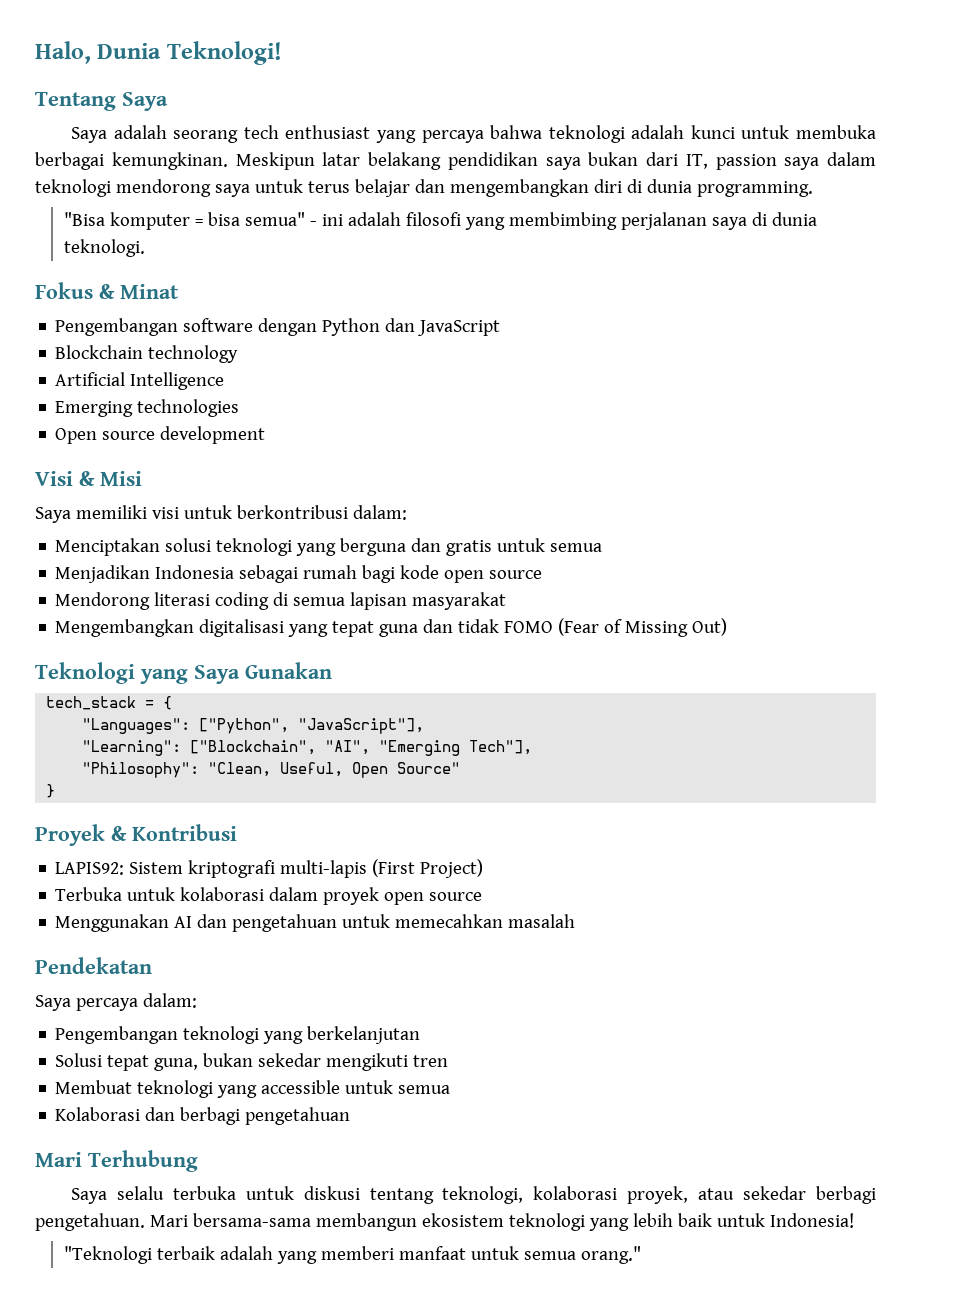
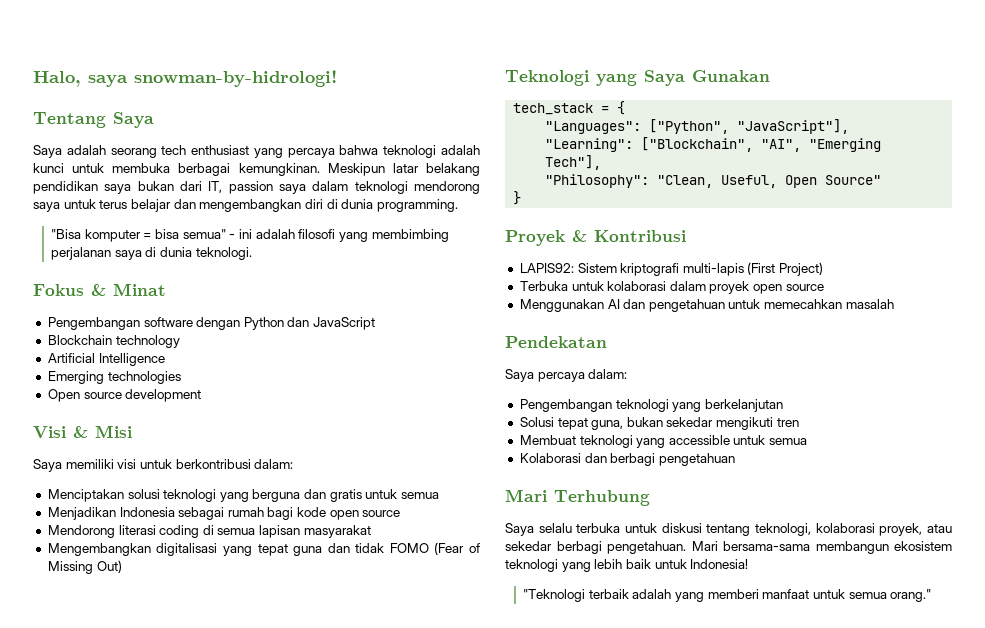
- Halo, Dunia Teknologi!
+ Halo, saya snowman-by-hidrologi!

